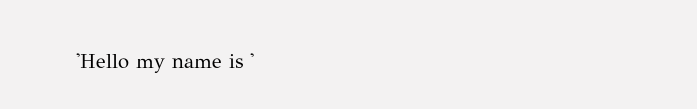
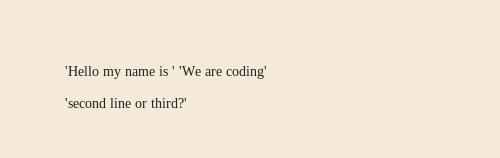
- 'Hello my name is '
+ 'Hello my name is ' 'We are coding'
+ 'second line or third?'

